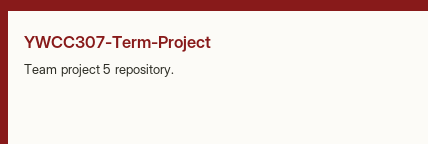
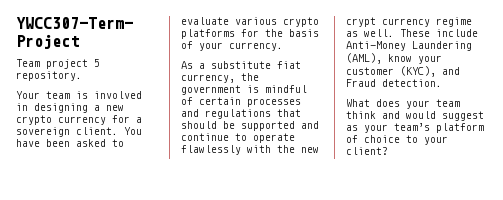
+ Your team is involved in designing a new crypto currency for a sovereign client. You have been asked to evaluate various crypto platforms for the basis of your currency.
+ As a substitute fiat currency, the government is mindful of certain processes and regulations that should be supported and continue to operate flawlessly with the new crypt currency regime as well. These include Anti-Money Laundering (AML), know your customer (KYC), and Fraud detection.
+ What does your team think and would suggest as your team’s platform of choice to your client?

